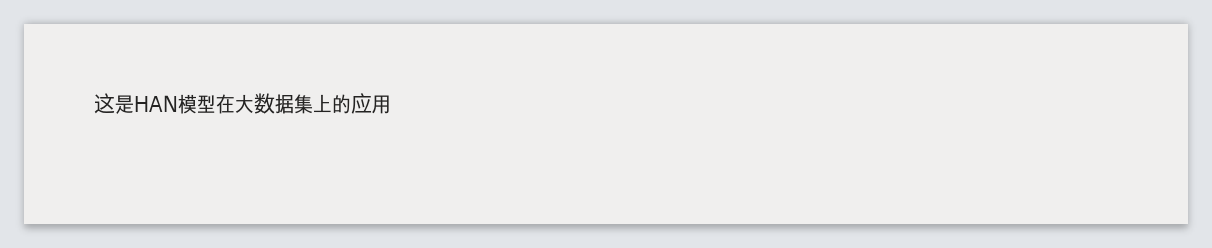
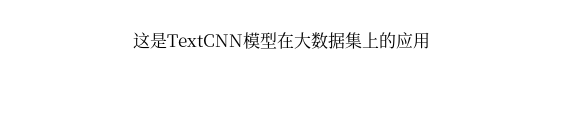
- 这是HAN模型在大数据集上的应用
+ 这是TextCNN模型在大数据集上的应用

